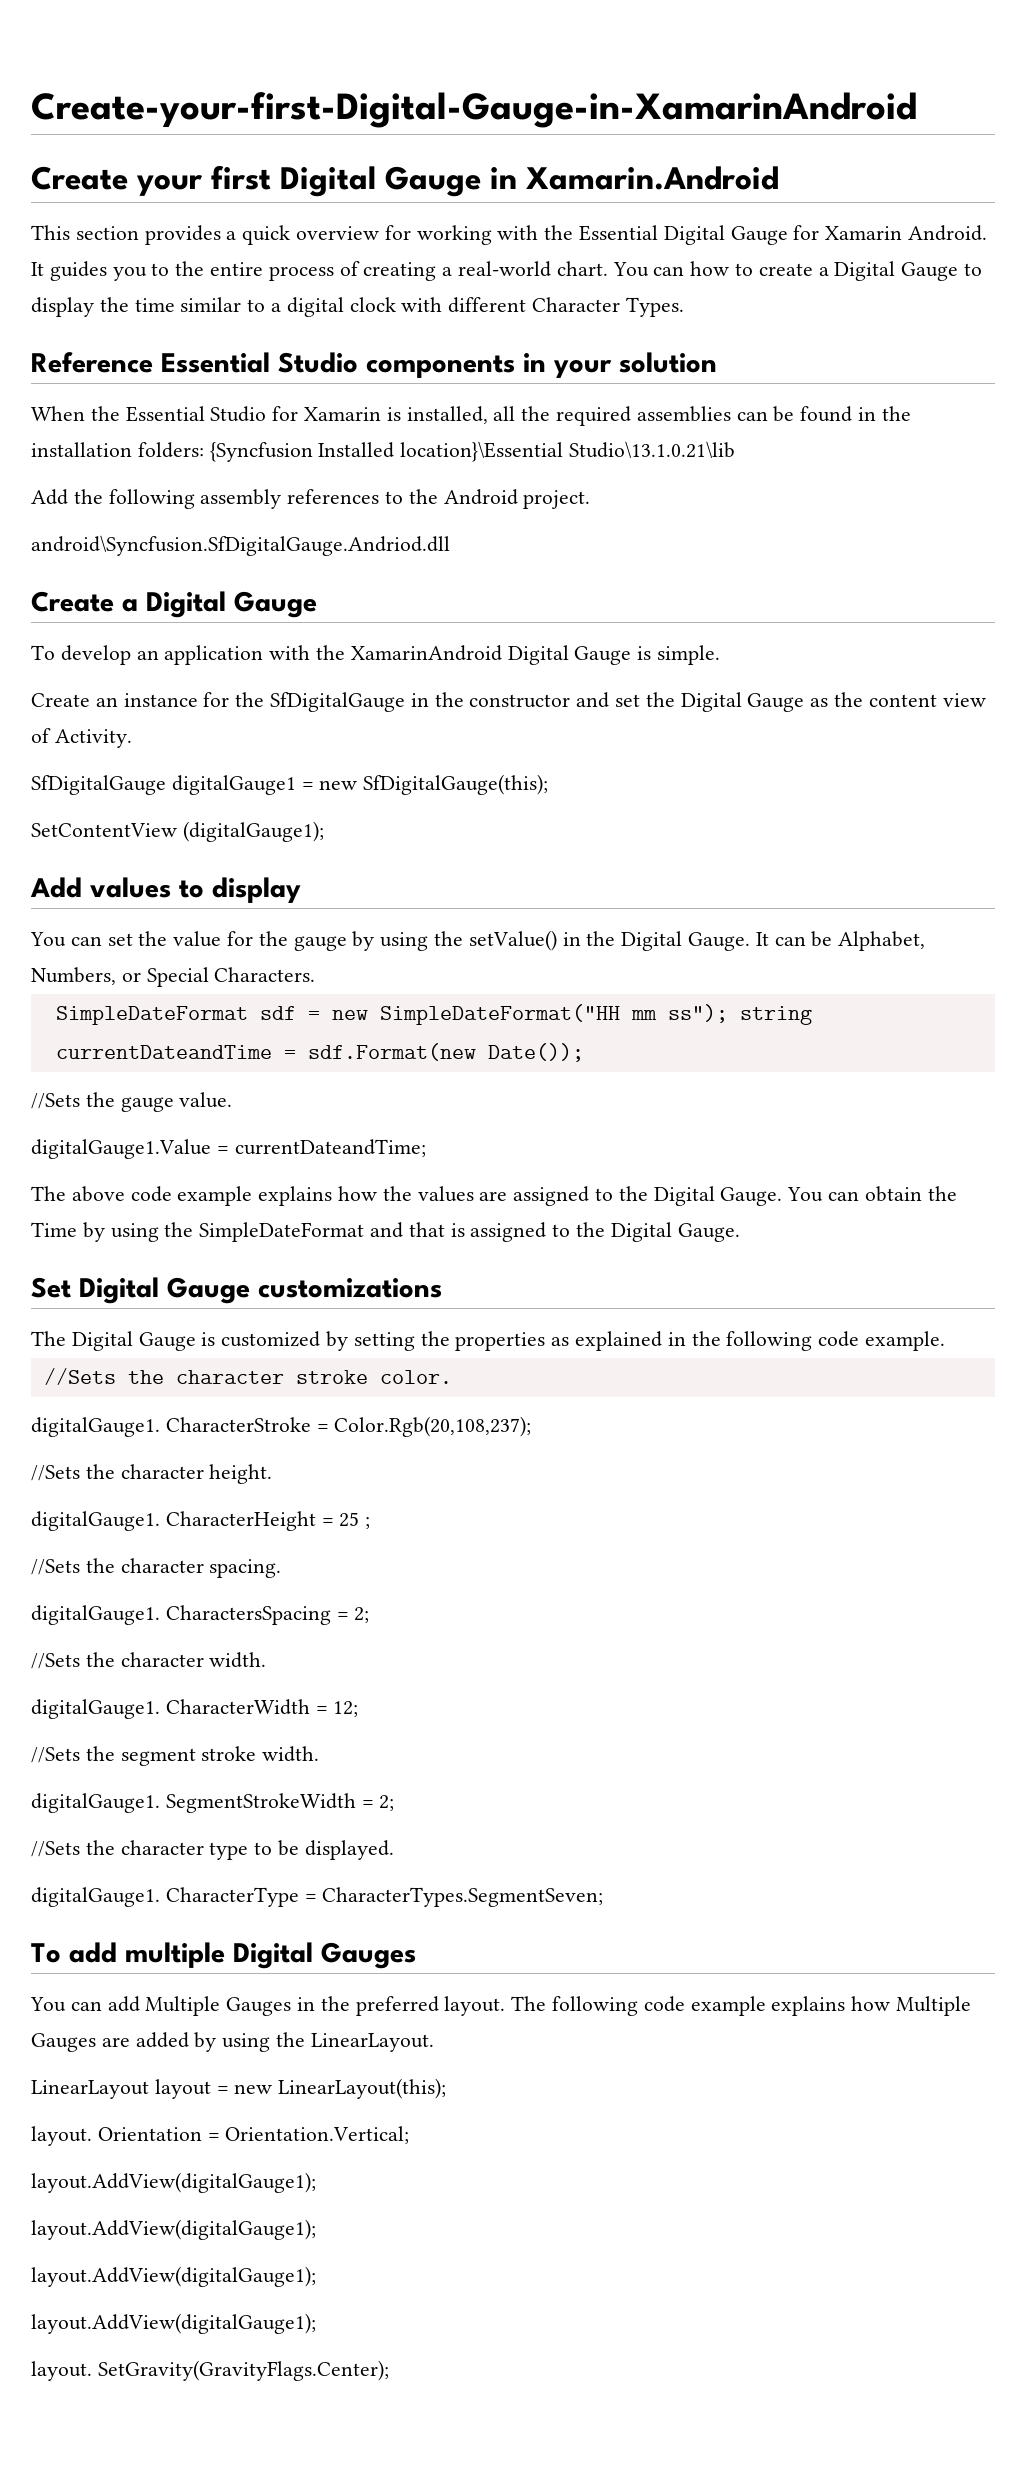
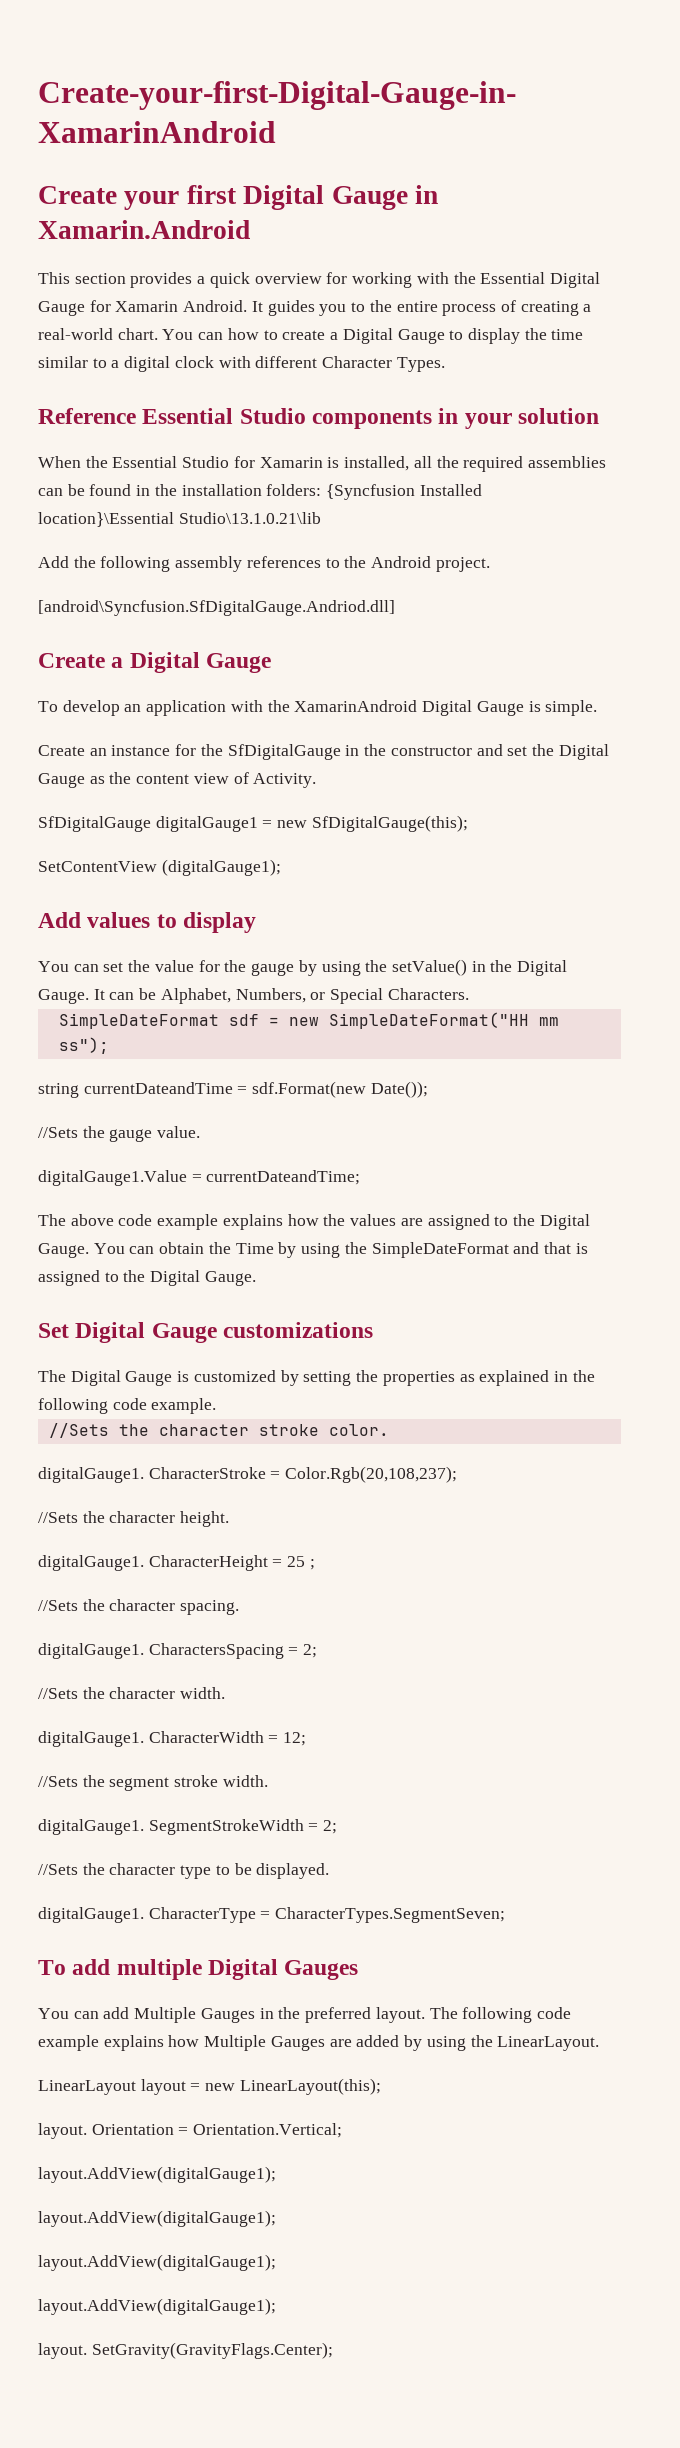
- android\Syncfusion.SfDigitalGauge.Andriod.dll
+ [android\Syncfusion.SfDigitalGauge.Andriod.dll]
- SimpleDateFormat sdf = new SimpleDateFormat("HH mm ss"); string currentDateandTime = sdf.Format(new Date());
+ SimpleDateFormat sdf = new SimpleDateFormat("HH mm ss");
+ string currentDateandTime = sdf.Format(new Date());

